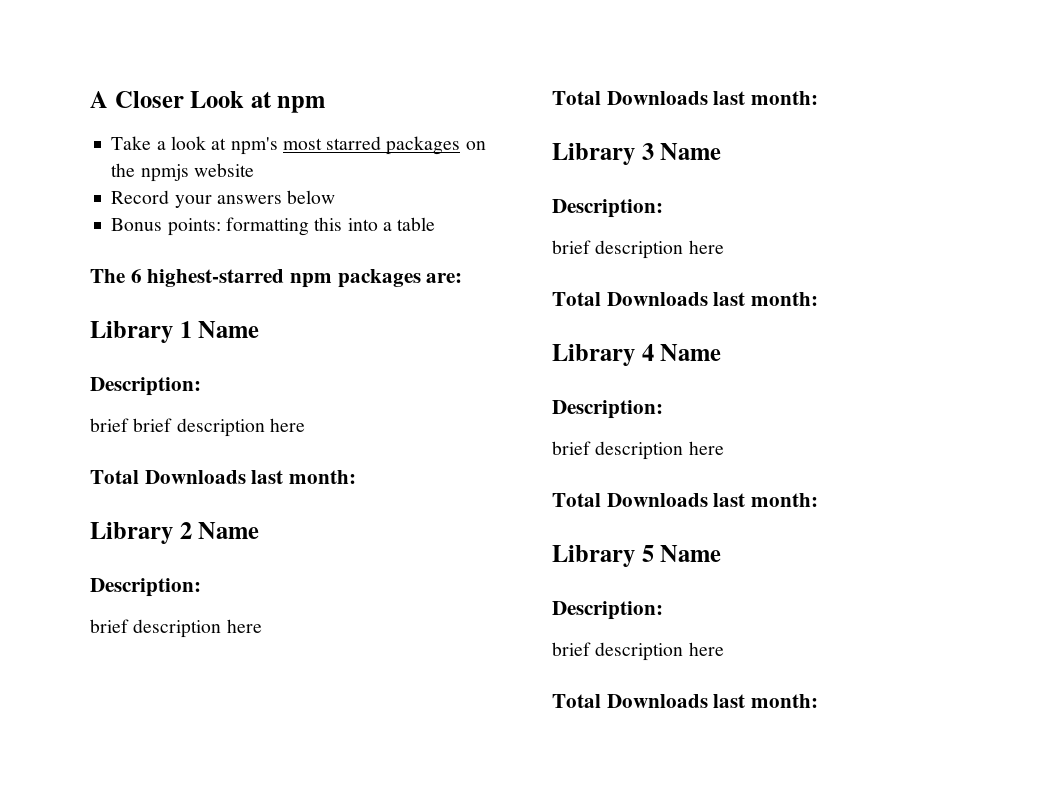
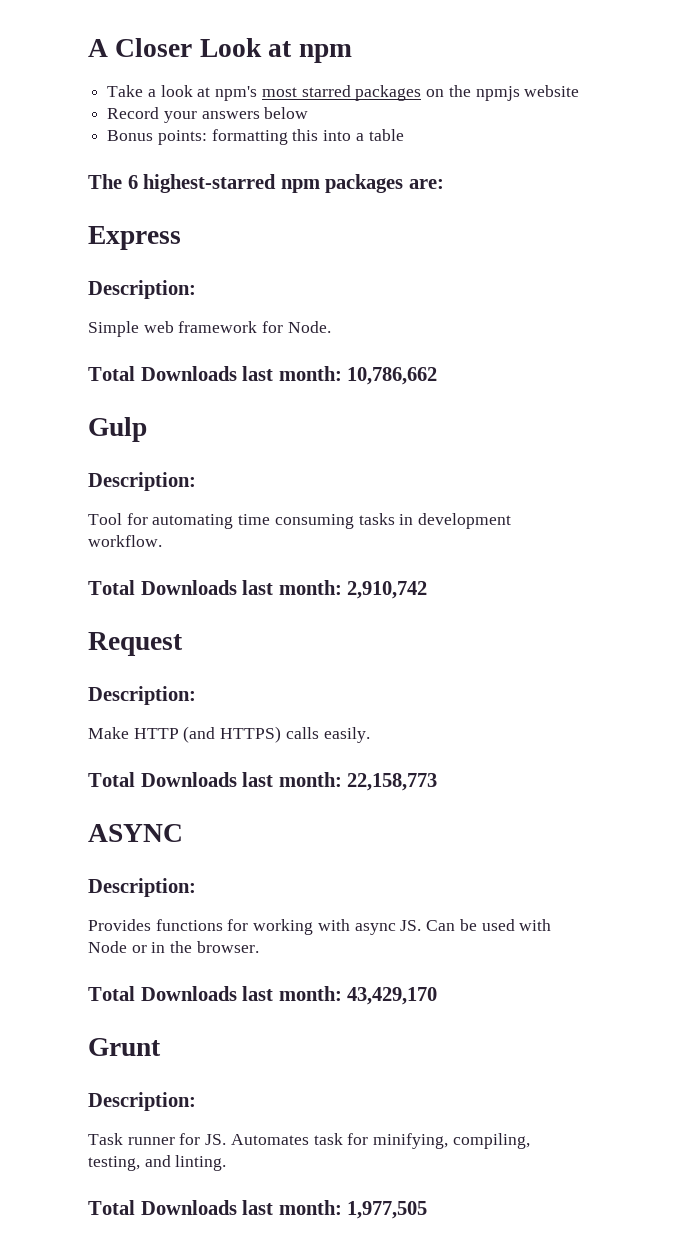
- Library 1 Name
+ Express
  Description:
- brief brief description here
- Total Downloads last month:
- Library 2 Name
+ Simple web framework for Node.
+ Total Downloads last month: 10,786,662
+ Gulp
  Description:
- brief description here
- Total Downloads last month:
- Library 3 Name
+ Tool for automating time consuming tasks in development workflow.
+ Total Downloads last month: 2,910,742
+ Request
  Description:
- brief description here
- Total Downloads last month:
- Library 4 Name
+ Make HTTP (and HTTPS) calls easily.
+ Total Downloads last month: 22,158,773
+ ASYNC
  Description:
- brief description here
- Total Downloads last month:
- Library 5 Name
+ Provides functions for working with async JS. Can be used with Node or in the browser.
+ Total Downloads last month: 43,429,170
+ Grunt
  Description:
- brief description here
- Total Downloads last month:
+ Task runner for JS. Automates task for minifying, compiling, testing, and linting.
+ Total Downloads last month: 1,977,505

